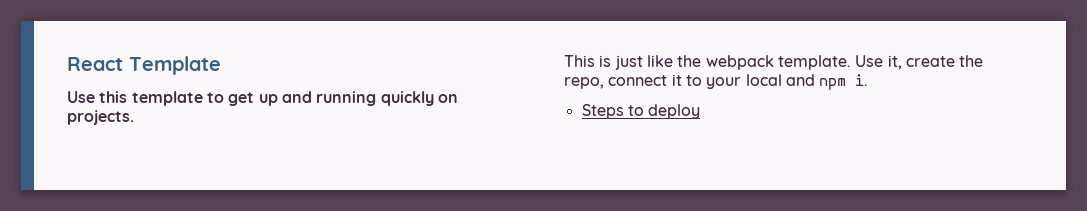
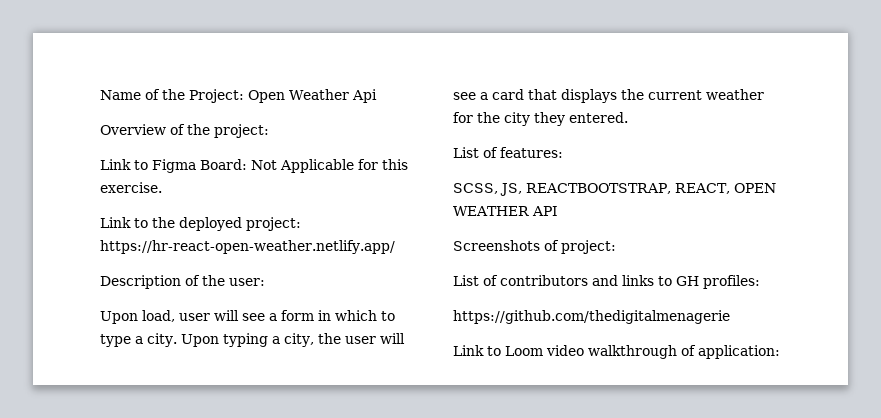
- React Template
- Use this template to get up and running quickly on projects.
- This is just like the webpack template. Use it, create the repo, connect it to your local and npm i.
- Steps to deploy
+ Name of the Project: Open Weather Api
+ Overview of the project:
+ Link to Figma Board: Not Applicable for this exercise.
+ Link to the deployed project: https://hr-react-open-weather.netlify.app/
+ Description of the user:
+ Upon load, user will see a form in which to type a city. Upon typing a city, the user will see a card that displays the current weather for the city they entered.
+ List of features:
+ SCSS, JS, REACTBOOTSTRAP, REACT, OPEN WEATHER API
+ Screenshots of project:
+ List of contributors and links to GH profiles:
+ https://github.com/thedigitalmenagerie
+ Link to Loom video walkthrough of application:

